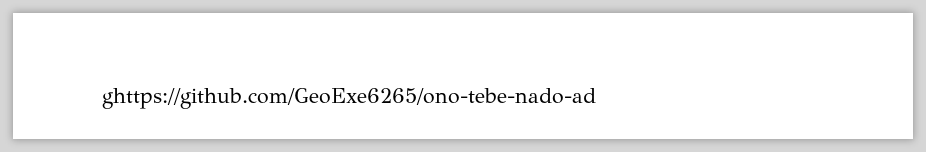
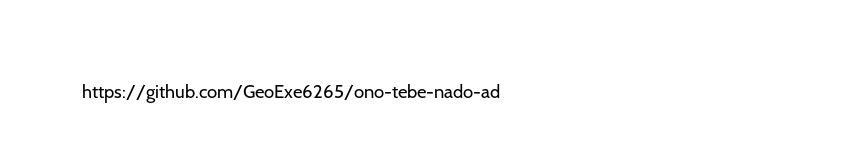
- ghttps://github.com/GeoExe6265/ono-tebe-nado-ad
+ https://github.com/GeoExe6265/ono-tebe-nado-ad

